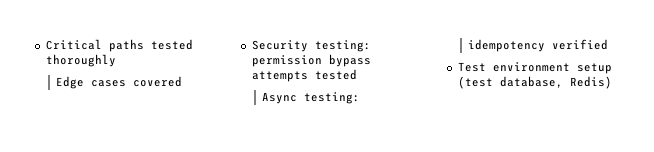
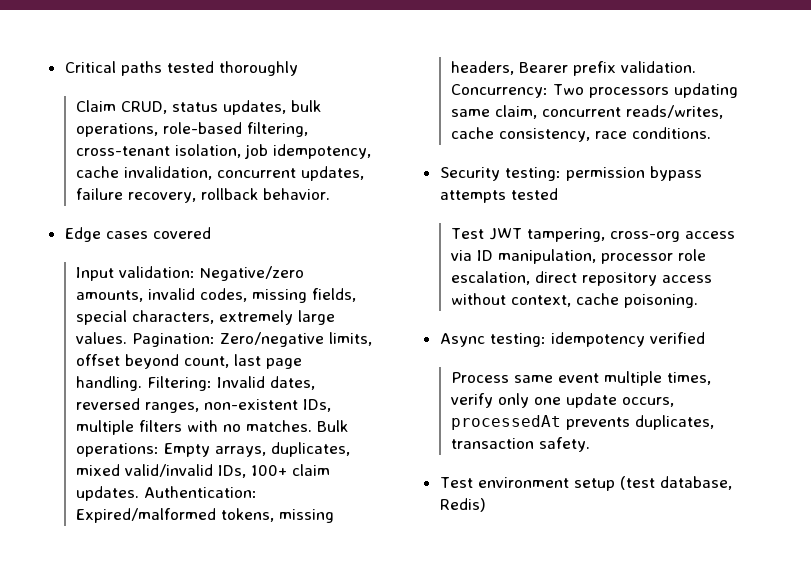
+ Claim CRUD, status updates, bulk operations, role-based filtering, cross-tenant isolation, job idempotency, cache invalidation, concurrent updates, failure recovery, rollback behavior.
  Edge cases covered
+ Input validation: Negative/zero amounts, invalid codes, missing fields, special characters, extremely large values. Pagination: Zero/negative limits, offset beyond count, last page handling. Filtering: Invalid dates, reversed ranges, non-existent IDs, multiple filters with no matches. Bulk operations: Empty arrays, duplicates, mixed valid/invalid IDs, 100+ claim updates. Authentication: Expired/malformed tokens, missing headers, Bearer prefix validation. Concurrency: Two processors updating same claim, concurrent reads/writes, cache consistency, race conditions.
+ Test JWT tampering, cross-org access via ID manipulation, processor role escalation, direct repository access without context, cache poisoning.
  Async testing: idempotency verified
+ Process same event multiple times, verify only one update occurs, processedAt prevents duplicates, transaction safety.

